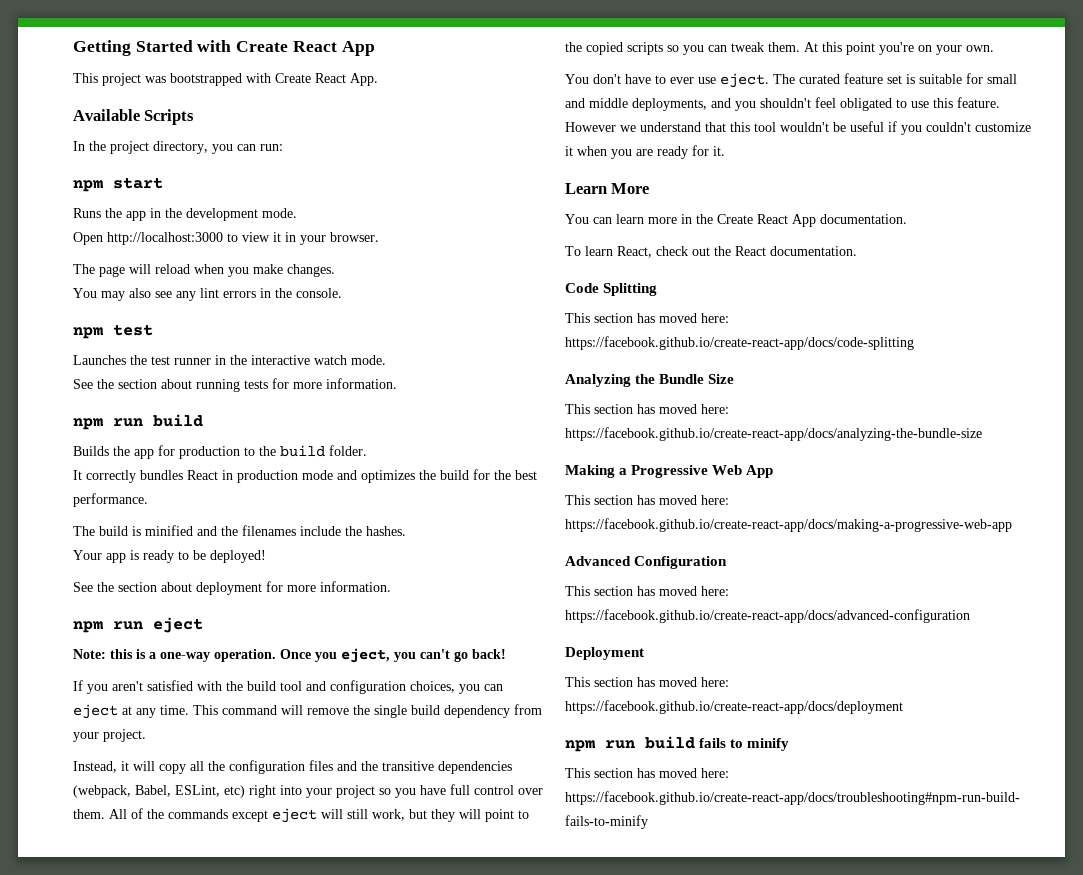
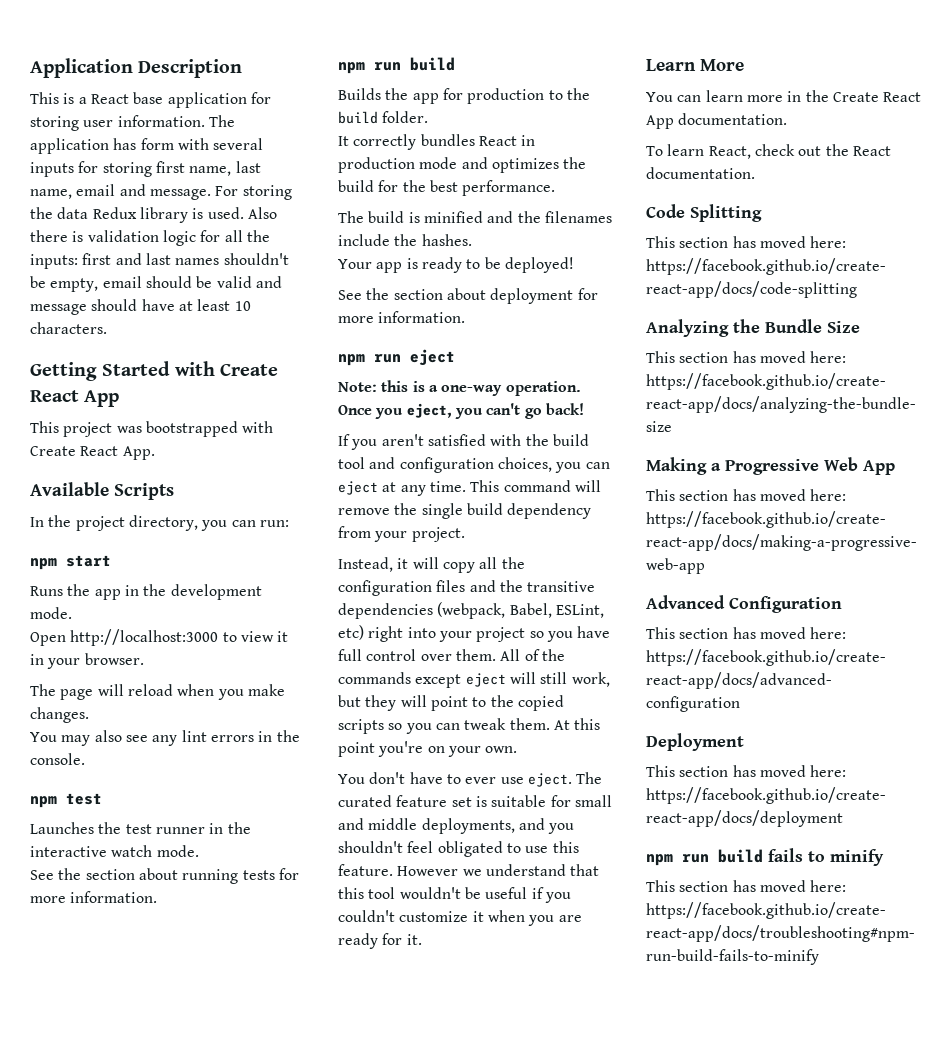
+ Application Description
+ This is a React base application for storing user information. The application has form with several inputs for storing first name, last name, email and message. For storing the data Redux library is used. Also there is validation logic for all the inputs: first and last names shouldn't be empty, email should be valid and message should have at least 10 characters.

